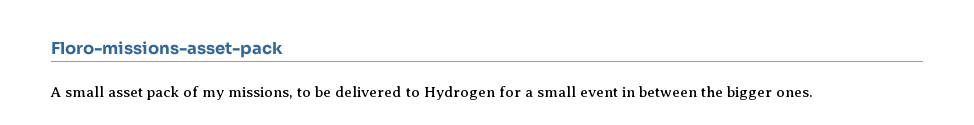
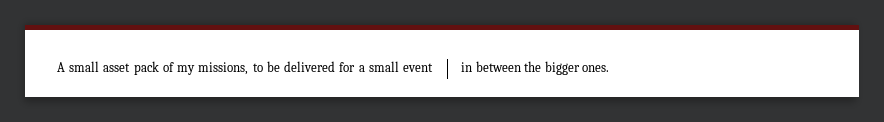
- Floro-missions-asset-pack
- A small asset pack of my missions, to be delivered to Hydrogen for a small event in between the bigger ones.
+ A small asset pack of my missions, to be delivered for a small event in between the bigger ones.

